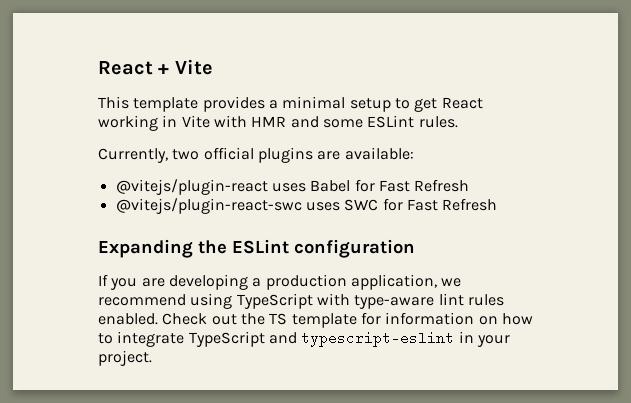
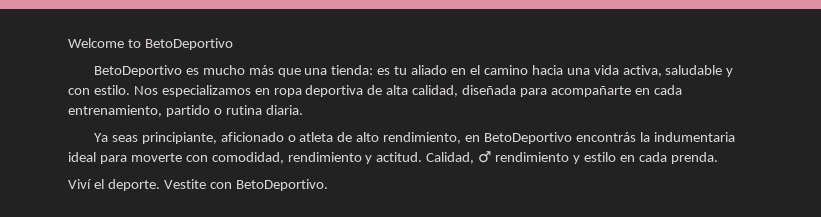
- React + Vite
- This template provides a minimal setup to get React working in Vite with HMR and some ESLint rules.
- Currently, two official plugins are available:
- @vitejs/plugin-react uses Babel for Fast Refresh
- @vitejs/plugin-react-swc uses SWC for Fast Refresh
- Expanding the ESLint configuration
- If you are developing a production application, we recommend using TypeScript with type-aware lint rules enabled. Check out the TS template for information on how to integrate TypeScript and typescript-eslint in your project.
+ Welcome to BetoDeportivo
+ BetoDeportivo es mucho más que una tienda: es tu aliado en el camino hacia una vida activa, saludable y con estilo. Nos especializamos en ropa deportiva de alta calidad, diseñada para acompañarte en cada entrenamiento, partido o rutina diaria.
+ Ya seas principiante, aficionado o atleta de alto rendimiento, en BetoDeportivo encontrás la indumentaria ideal para moverte con comodidad, rendimiento y actitud. Calidad, ♂ rendimiento y estilo en cada prenda.
+ Viví el deporte. Vestite con BetoDeportivo.

